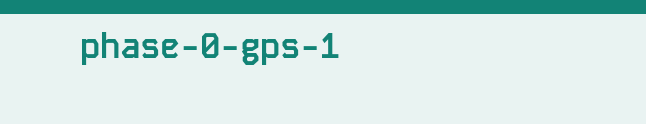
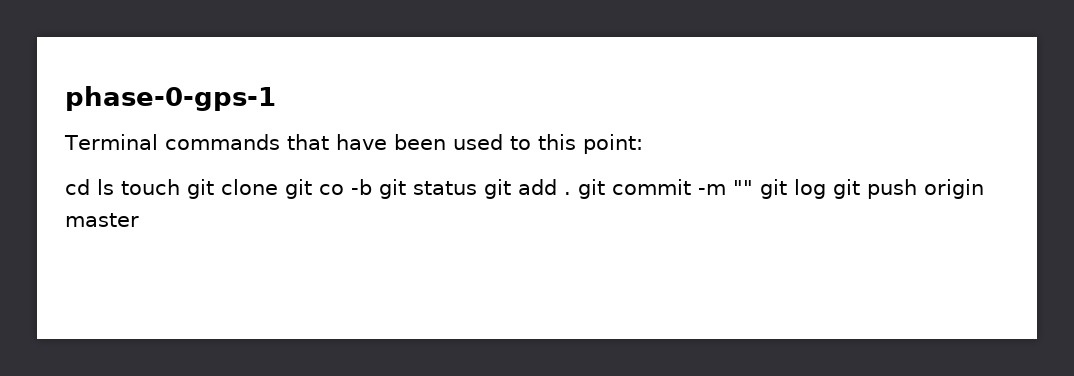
+ Terminal commands that have been used to this point:
+ cd ls touch git clone git co -b git status git add . git commit -m "" git log git push origin master

